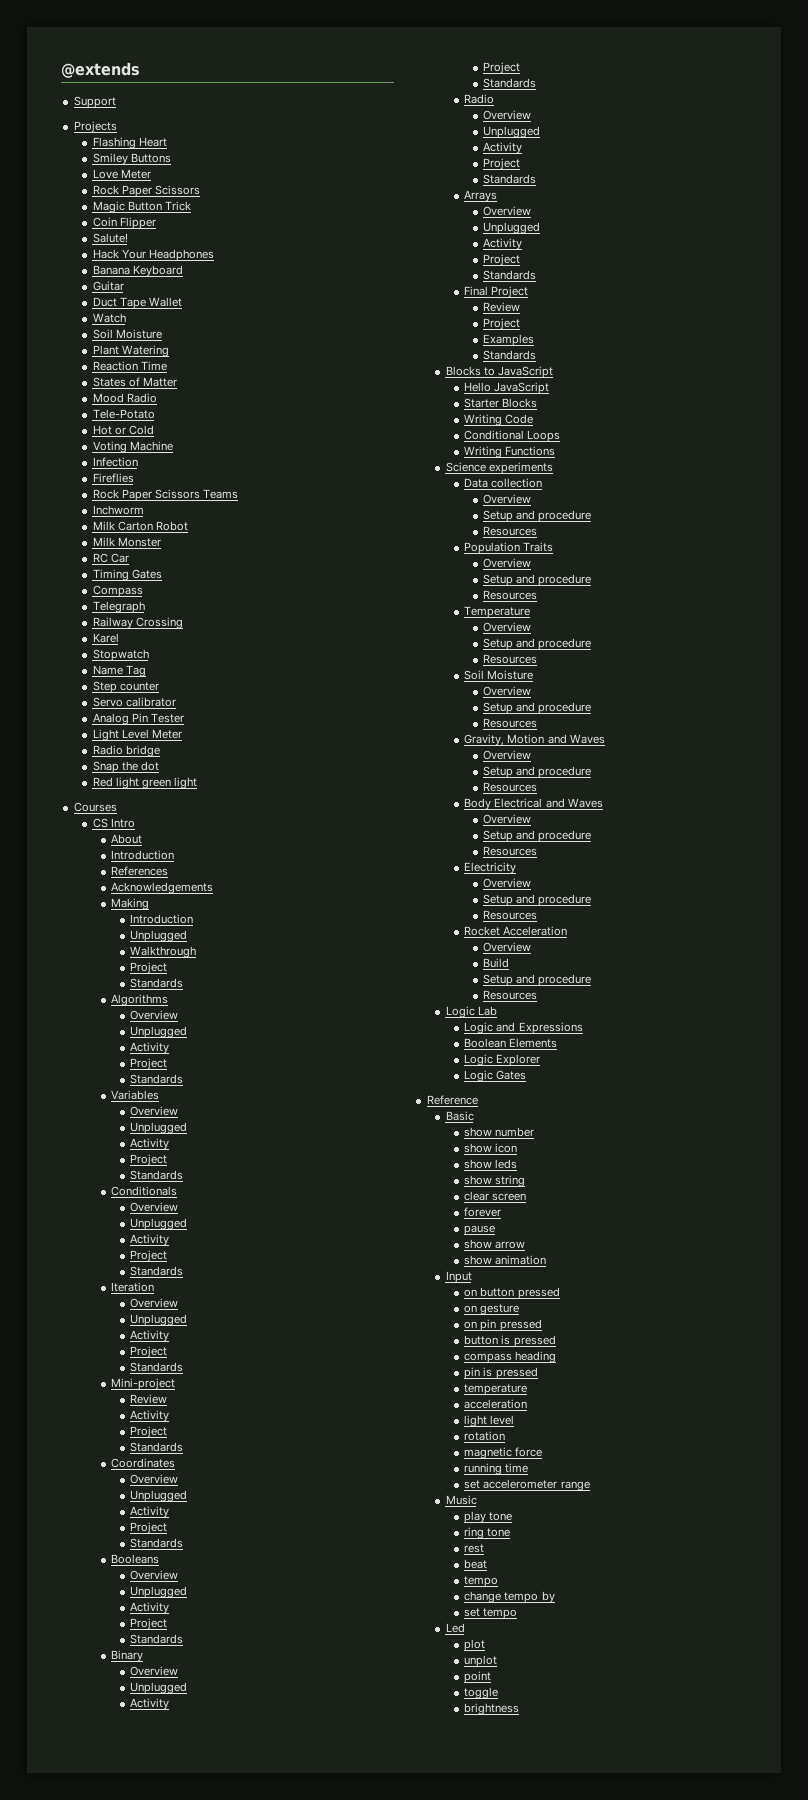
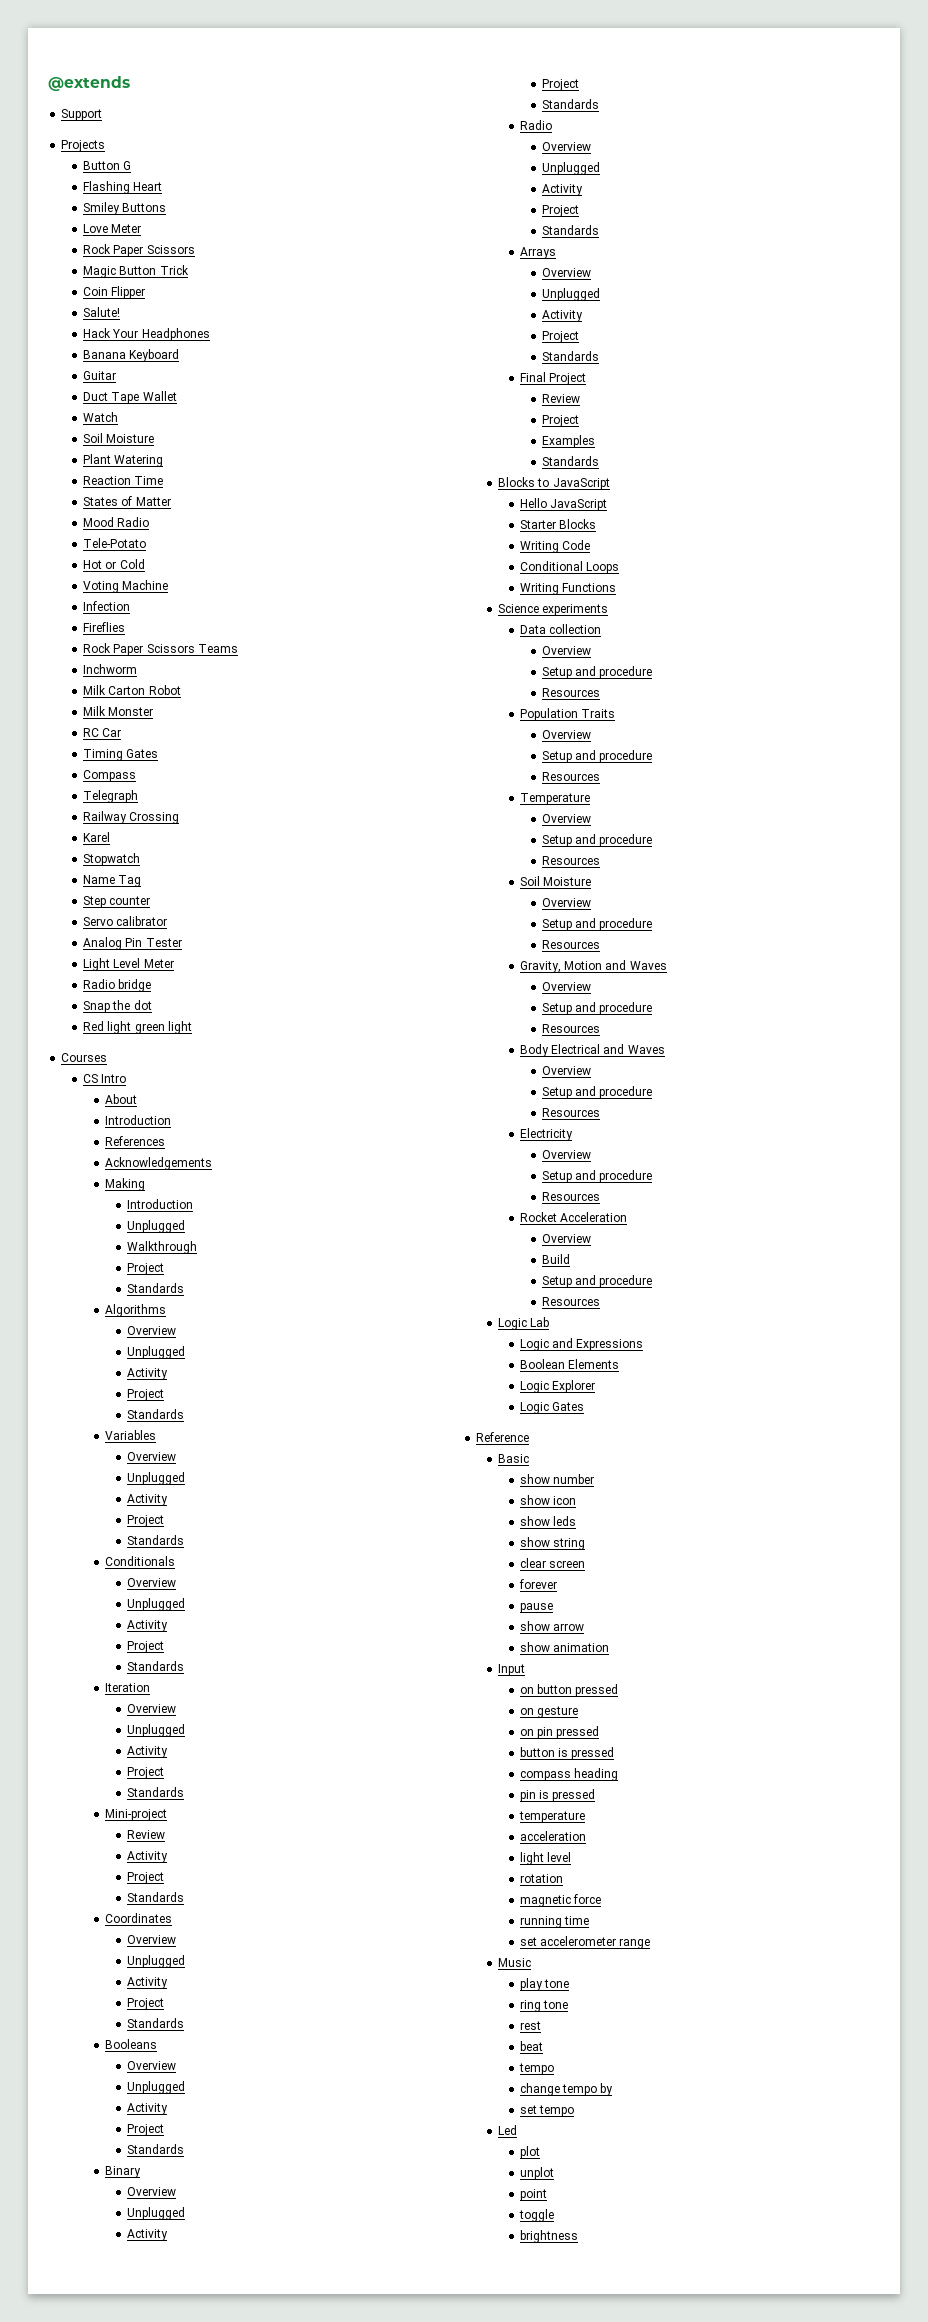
+ Button G

